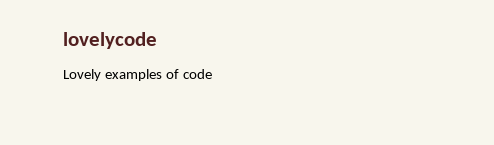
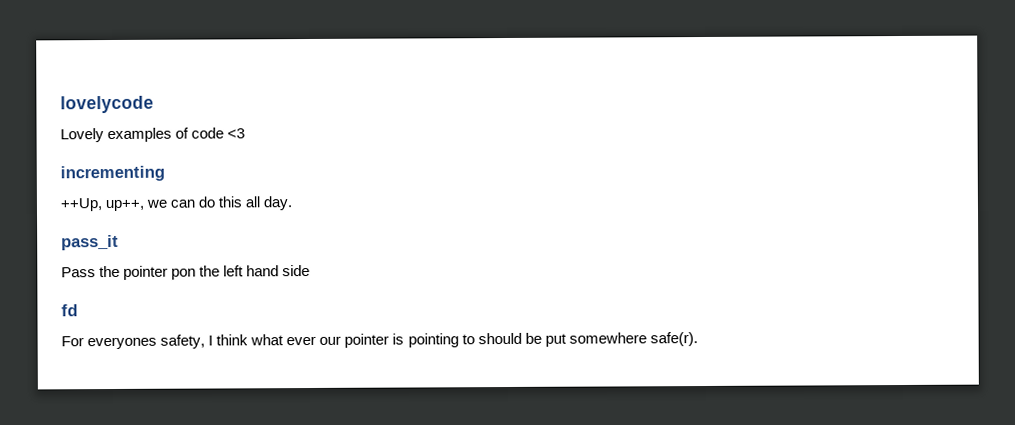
- Lovely examples of code
+ Lovely examples of code <3
+ incrementing
+ ++Up, up++, we can do this all day.
+ pass_it
+ Pass the pointer pon the left hand side
+ fd
+ For everyones safety, I think what ever our pointer is pointing to should be put somewhere safe(r).

